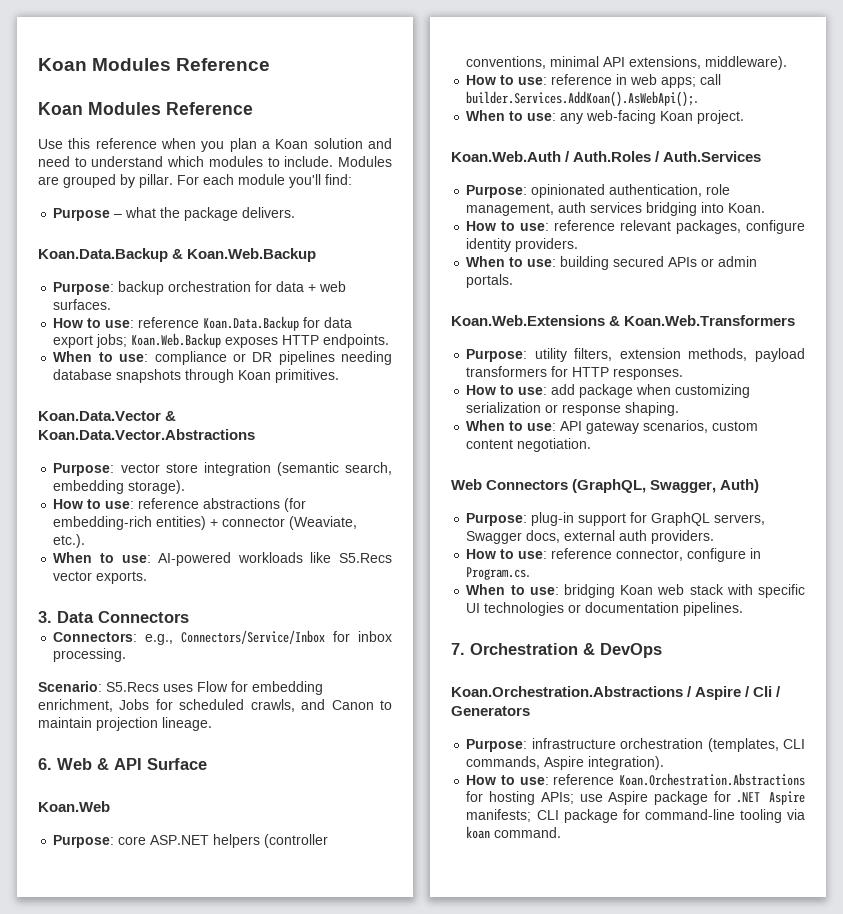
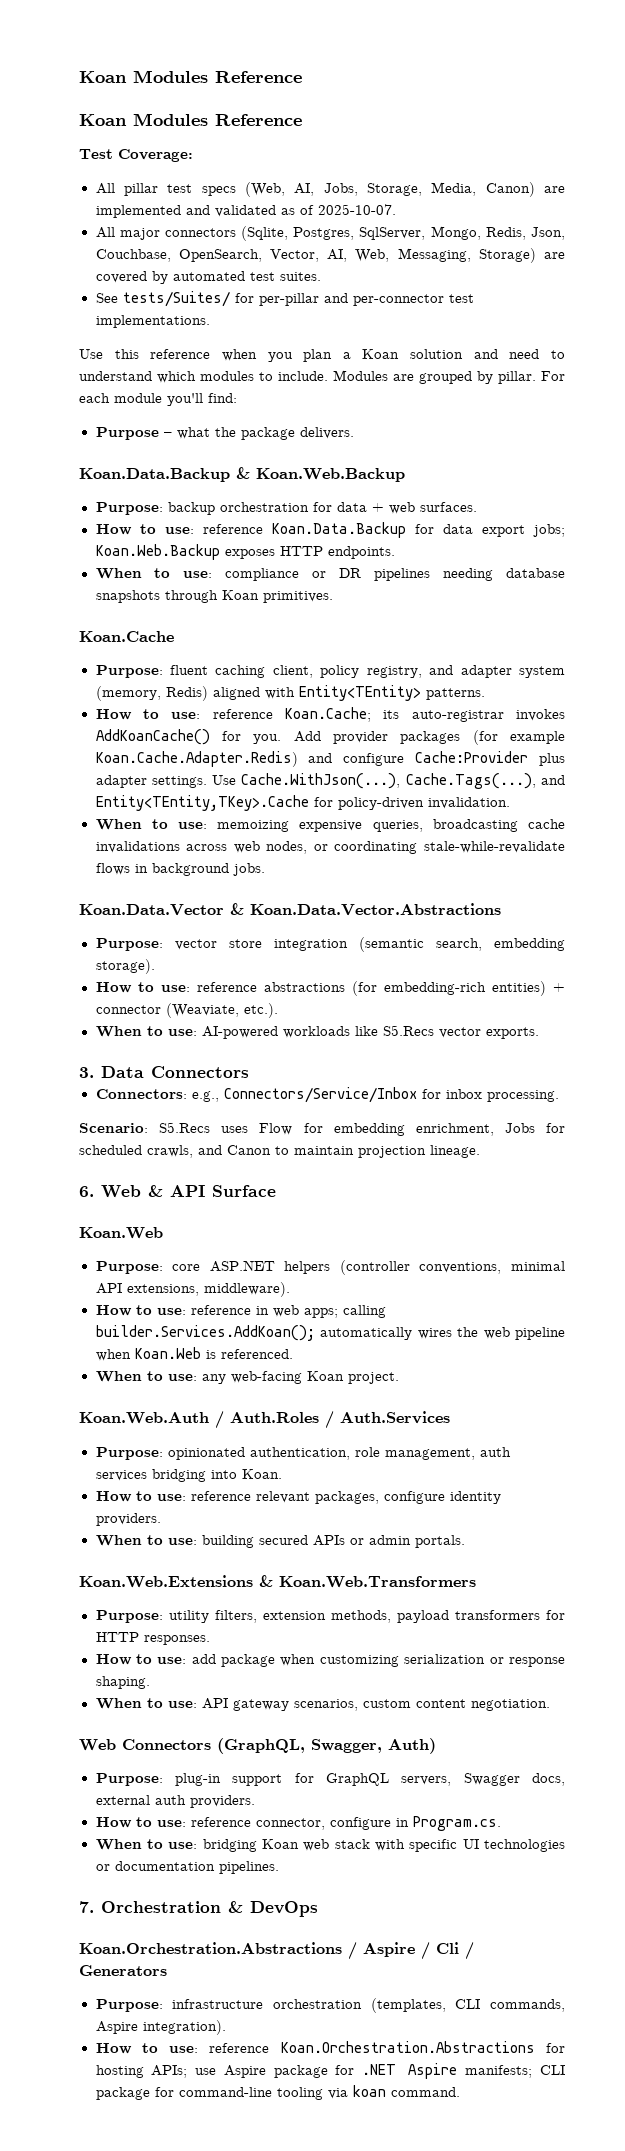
+ Test Coverage:
+ All pillar test specs (Web, AI, Jobs, Storage, Media, Canon) are implemented and validated as of 2025-10-07.
+ All major connectors (Sqlite, Postgres, SqlServer, Mongo, Redis, Json, Couchbase, OpenSearch, Vector, AI, Web, Messaging, Storage) are covered by automated test suites.
+ See tests/Suites/ for per-pillar and per-connector test implementations.
+ Koan.Cache
+ Purpose: fluent caching client, policy registry, and adapter system (memory, Redis) aligned with Entity<TEntity> patterns.
+ How to use: reference Koan.Cache; its auto-registrar invokes AddKoanCache() for you. Add provider packages (for example Koan.Cache.Adapter.Redis) and configure Cache:Provider plus adapter settings. Use Cache.WithJson(...), Cache.Tags(...), and Entity<TEntity,TKey>.Cache for policy-driven invalidation.
+ When to use: memoizing expensive queries, broadcasting cache invalidations across web nodes, or coordinating stale-while-revalidate flows in background jobs.
- How to use: reference in web apps; call builder.Services.AddKoan().AsWebApi();.
+ How to use: reference in web apps; calling builder.Services.AddKoan(); automatically wires the web pipeline when Koan.Web is referenced.

